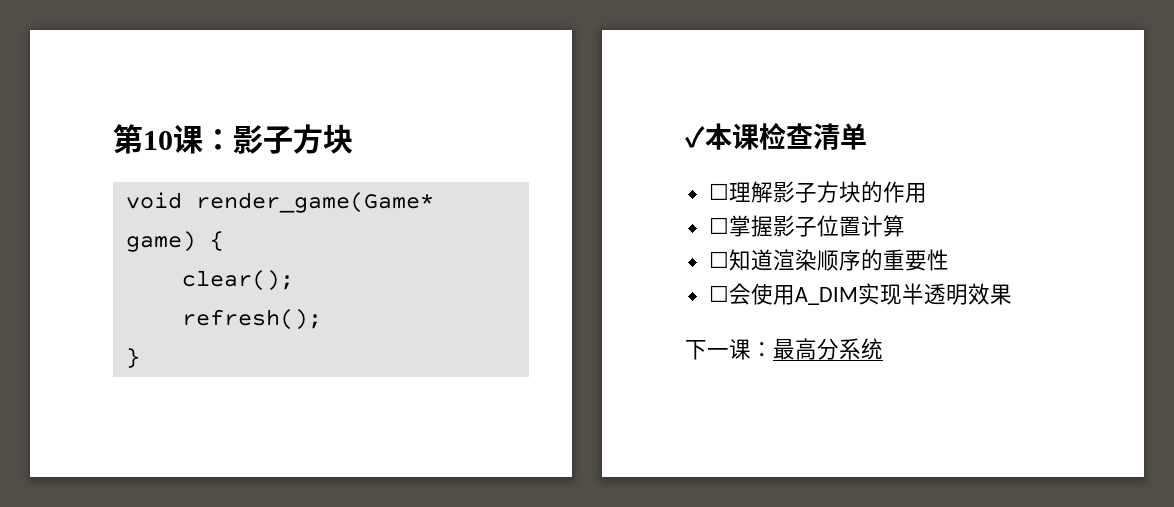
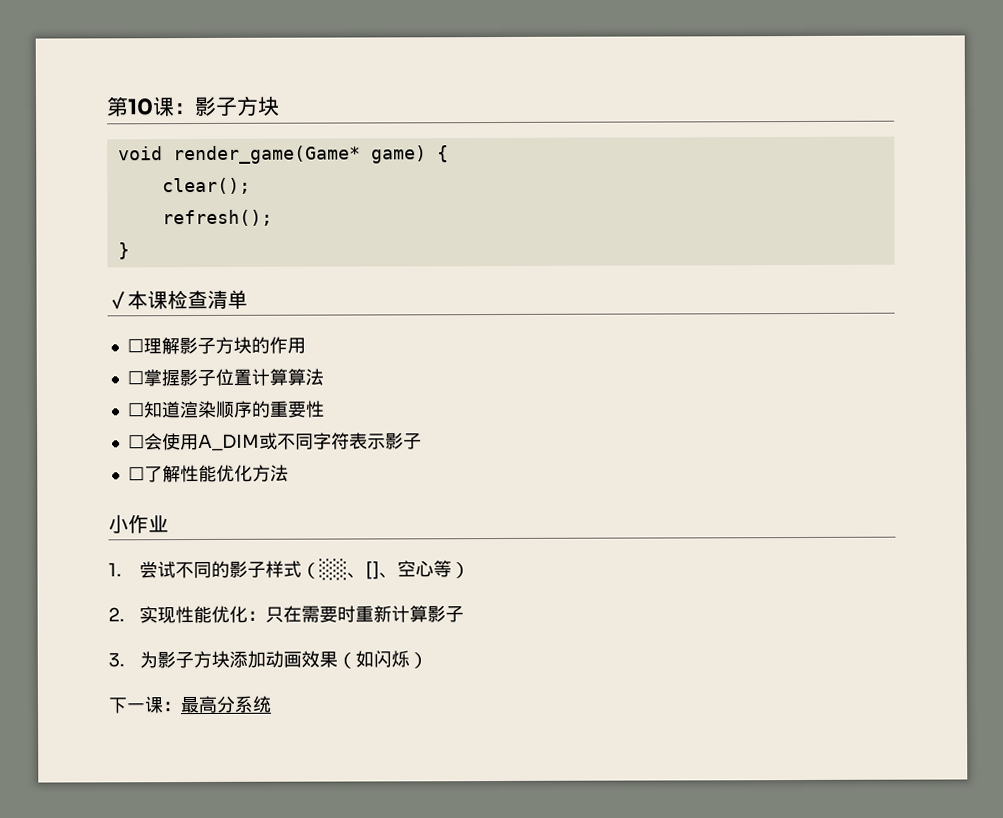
- ☐掌握影子位置计算
+ ☐掌握影子位置计算算法
- ☐会使用A_DIM实现半透明效果
+ ☐会使用A_DIM或不同字符表示影子
+ ☐了解性能优化方法
+ 小作业
+ 1.尝试不同的影子样式（░░、[]、空心等）
+ 2.实现性能优化：只在需要时重新计算影子
+ 3.为影子方块添加动画效果（如闪烁）

